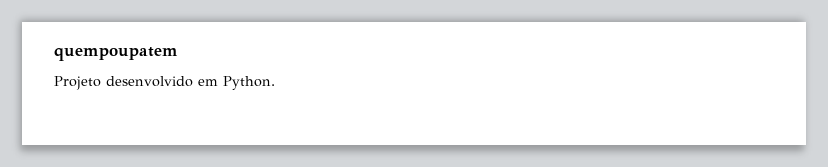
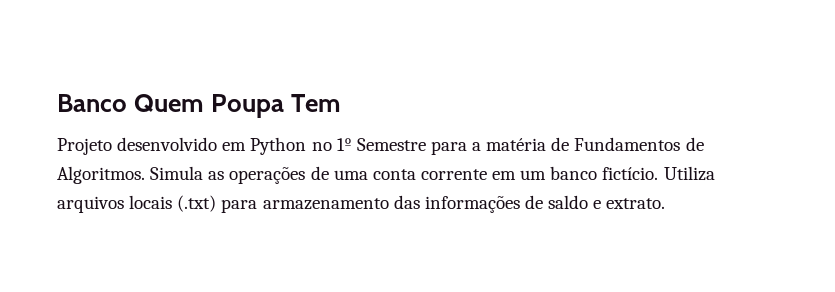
- quempoupatem
+ Banco Quem Poupa Tem
- Projeto desenvolvido em Python.
+ Projeto desenvolvido em Python no 1º Semestre para a matéria de Fundamentos de Algoritmos. Simula as operações de uma conta corrente em um banco fictício. Utiliza arquivos locais (.txt) para armazenamento das informações de saldo e extrato.

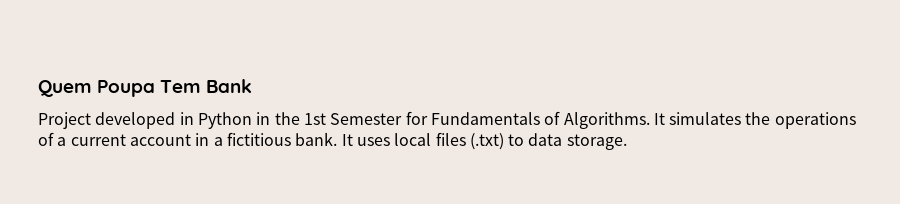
- Banco Quem Poupa Tem
- Projeto desenvolvido em Python no 1º Semestre para a matéria de Fundamentos de Algoritmos. Simula as operações de uma conta corrente em um banco fictício. Utiliza arquivos locais (.txt) para armazenamento das informações de saldo e extrato.
+ Quem Poupa Tem Bank
+ Project developed in Python in the 1st Semester for Fundamentals of Algorithms. It simulates the operations of a current account in a fictitious bank. It uses local files (.txt) to data storage.

